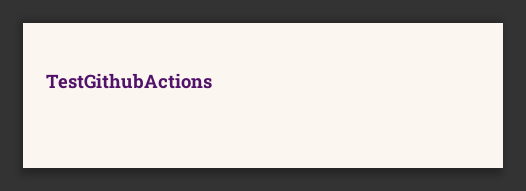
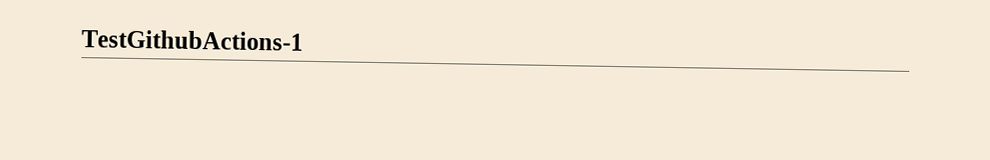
- TestGithubActions
+ TestGithubActions-1

